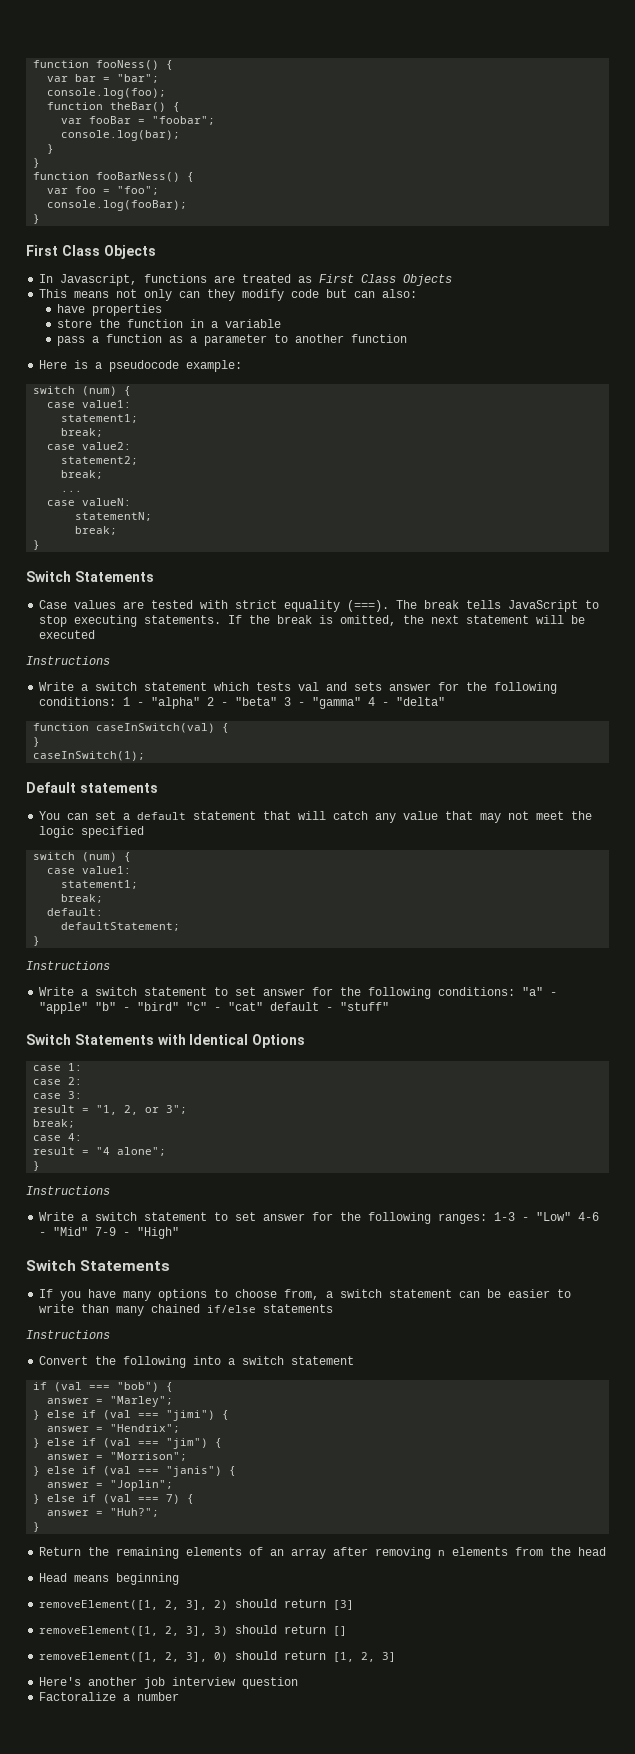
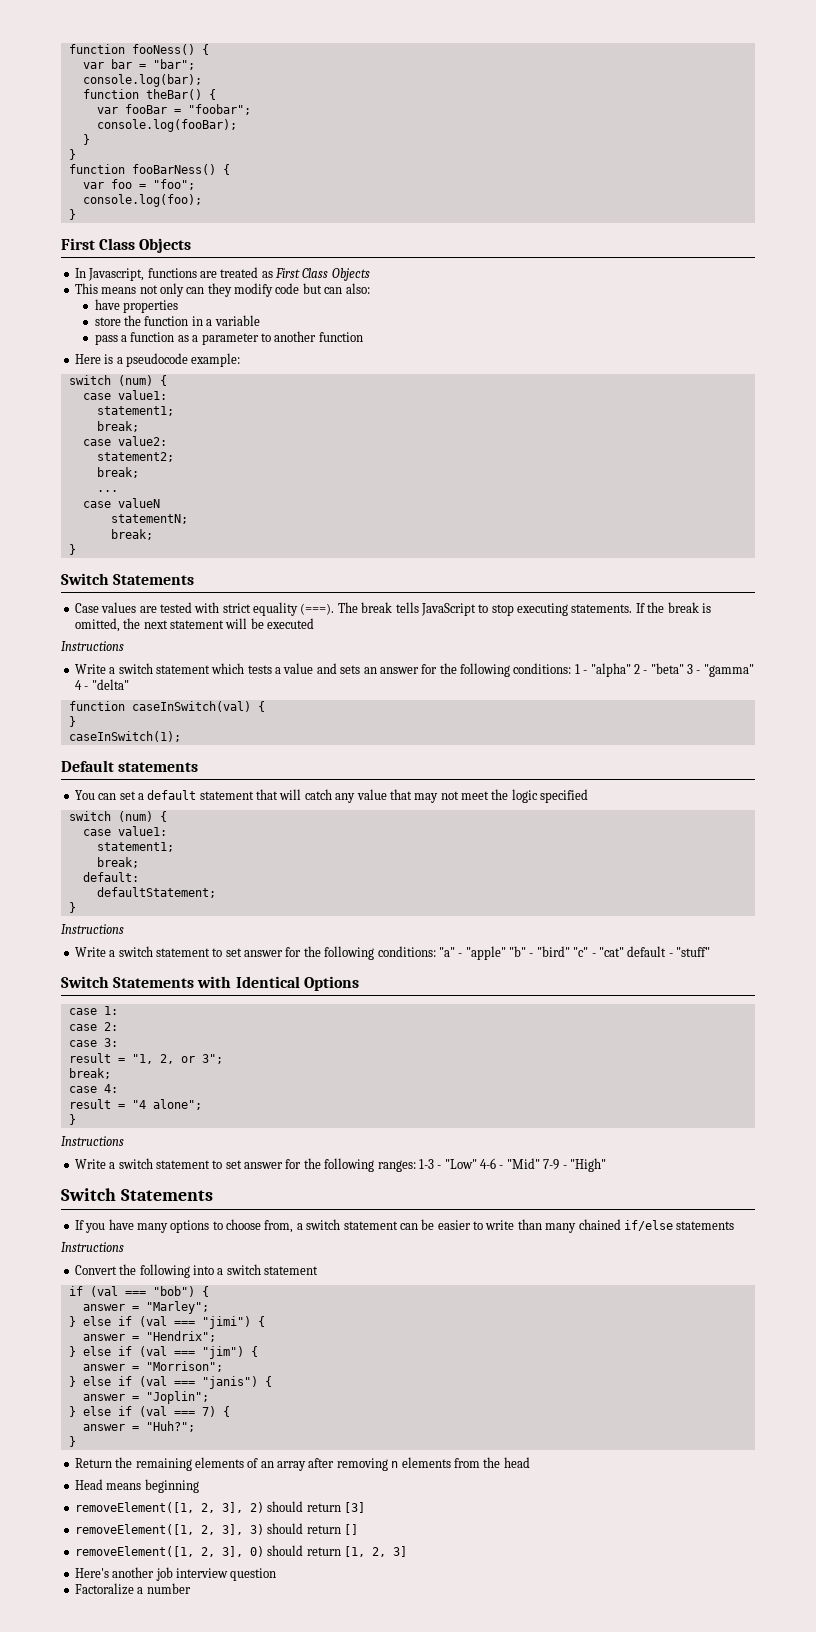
- console.log(foo);
+ console.log(bar);
- console.log(bar);
+ console.log(fooBar);
- console.log(fooBar);
+ console.log(foo);
- case valueN:
+ case valueN
- Write a switch statement which tests val and sets answer for the following conditions: 1 - "alpha" 2 - "beta" 3 - "gamma" 4 - "delta"
+ Write a switch statement which tests a value and sets an answer for the following conditions: 1 - "alpha" 2 - "beta" 3 - "gamma" 4 - "delta"

